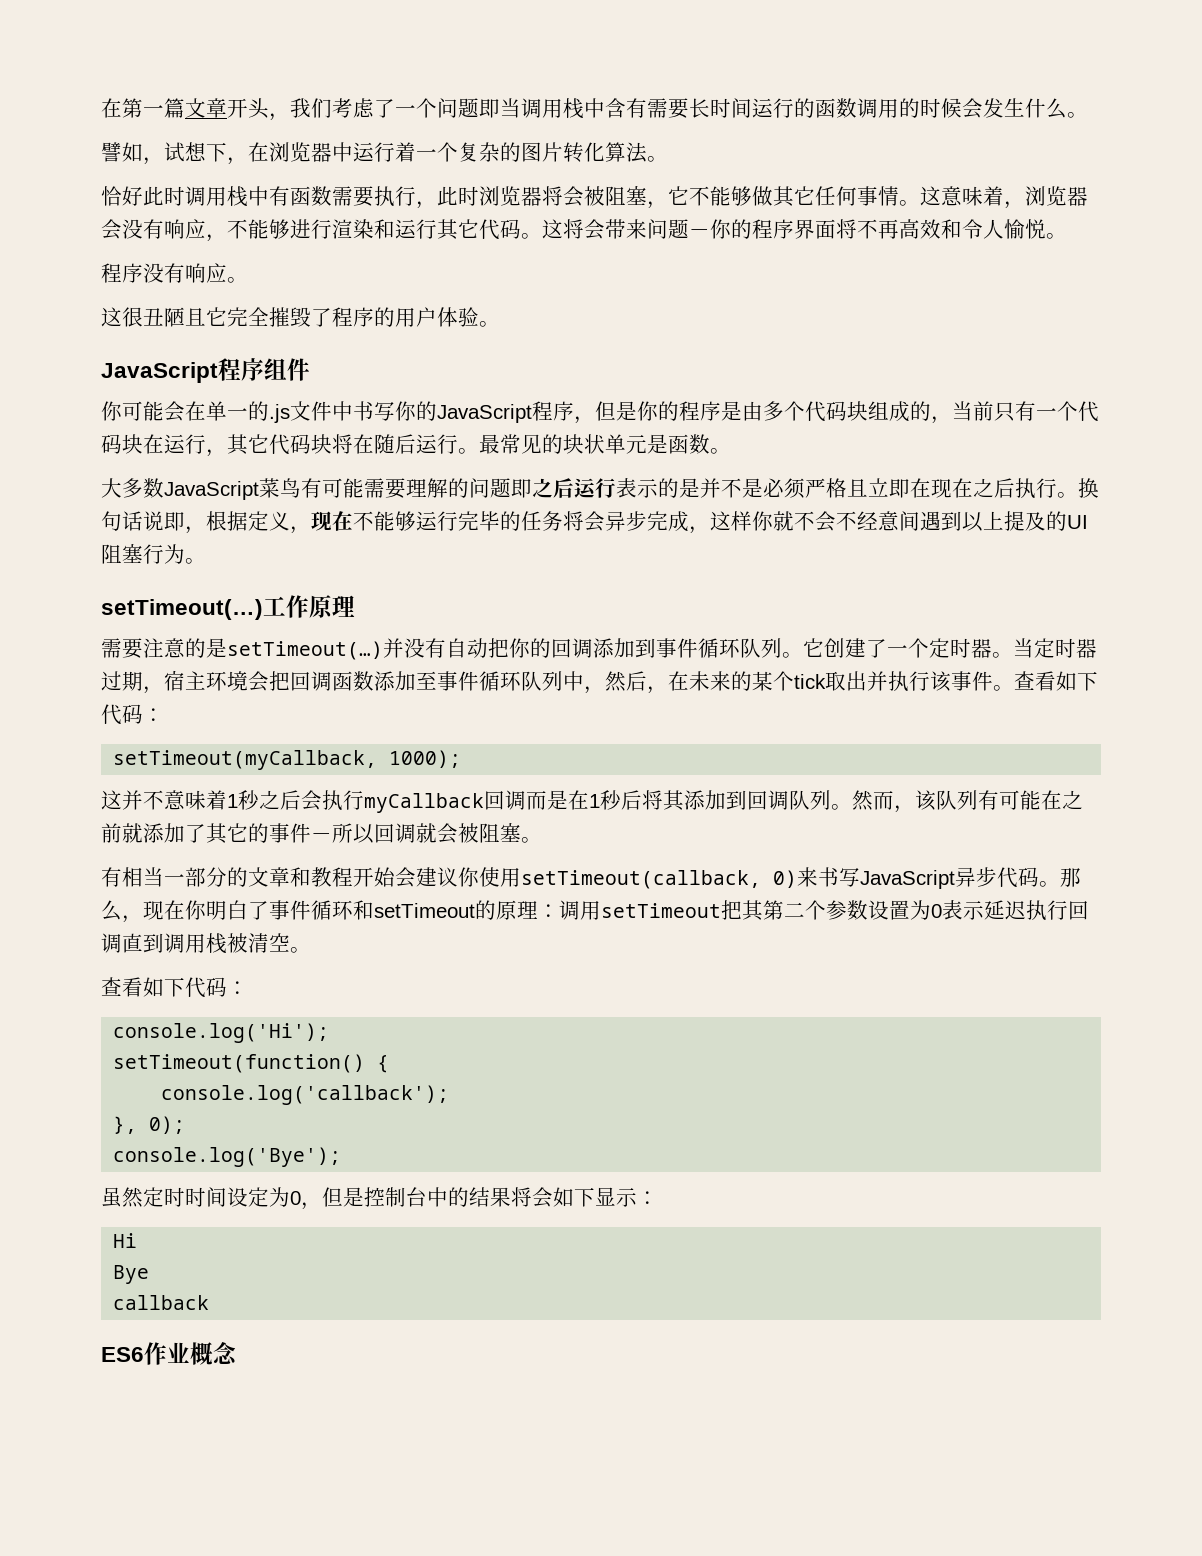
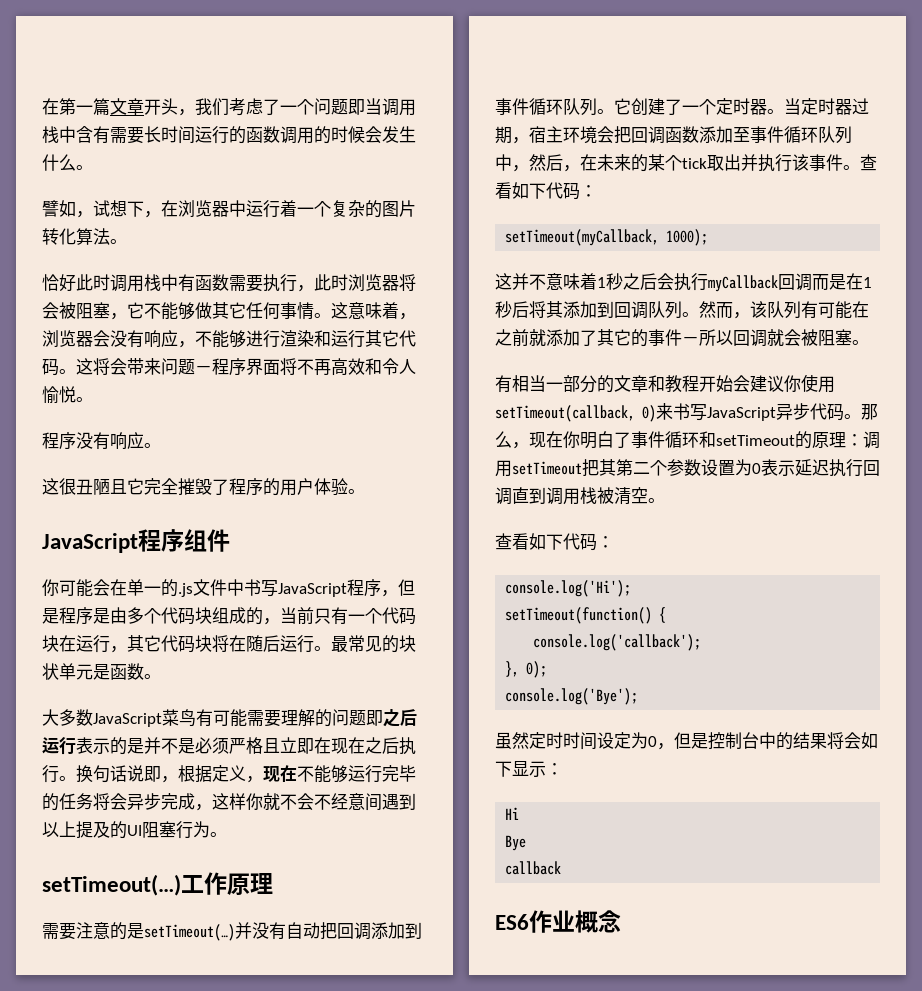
- 这将会带来问题－你的程序界面将不再高效和令人愉悦。
+ 这将会带来问题－程序界面将不再高效和令人愉悦。
- 你可能会在单一的.js文件中书写你的JavaScript程序，但是你的程序是由多个代码块组成的，当前只有一个代码块在运行，其它代码块将在随后运行。
+ 你可能会在单一的.js文件中书写JavaScript程序，但是程序是由多个代码块组成的，当前只有一个代码块在运行，其它代码块将在随后运行。
- 并没有自动把你的回调添加到事件循环队列。
+ 并没有自动把回调添加到事件循环队列。

